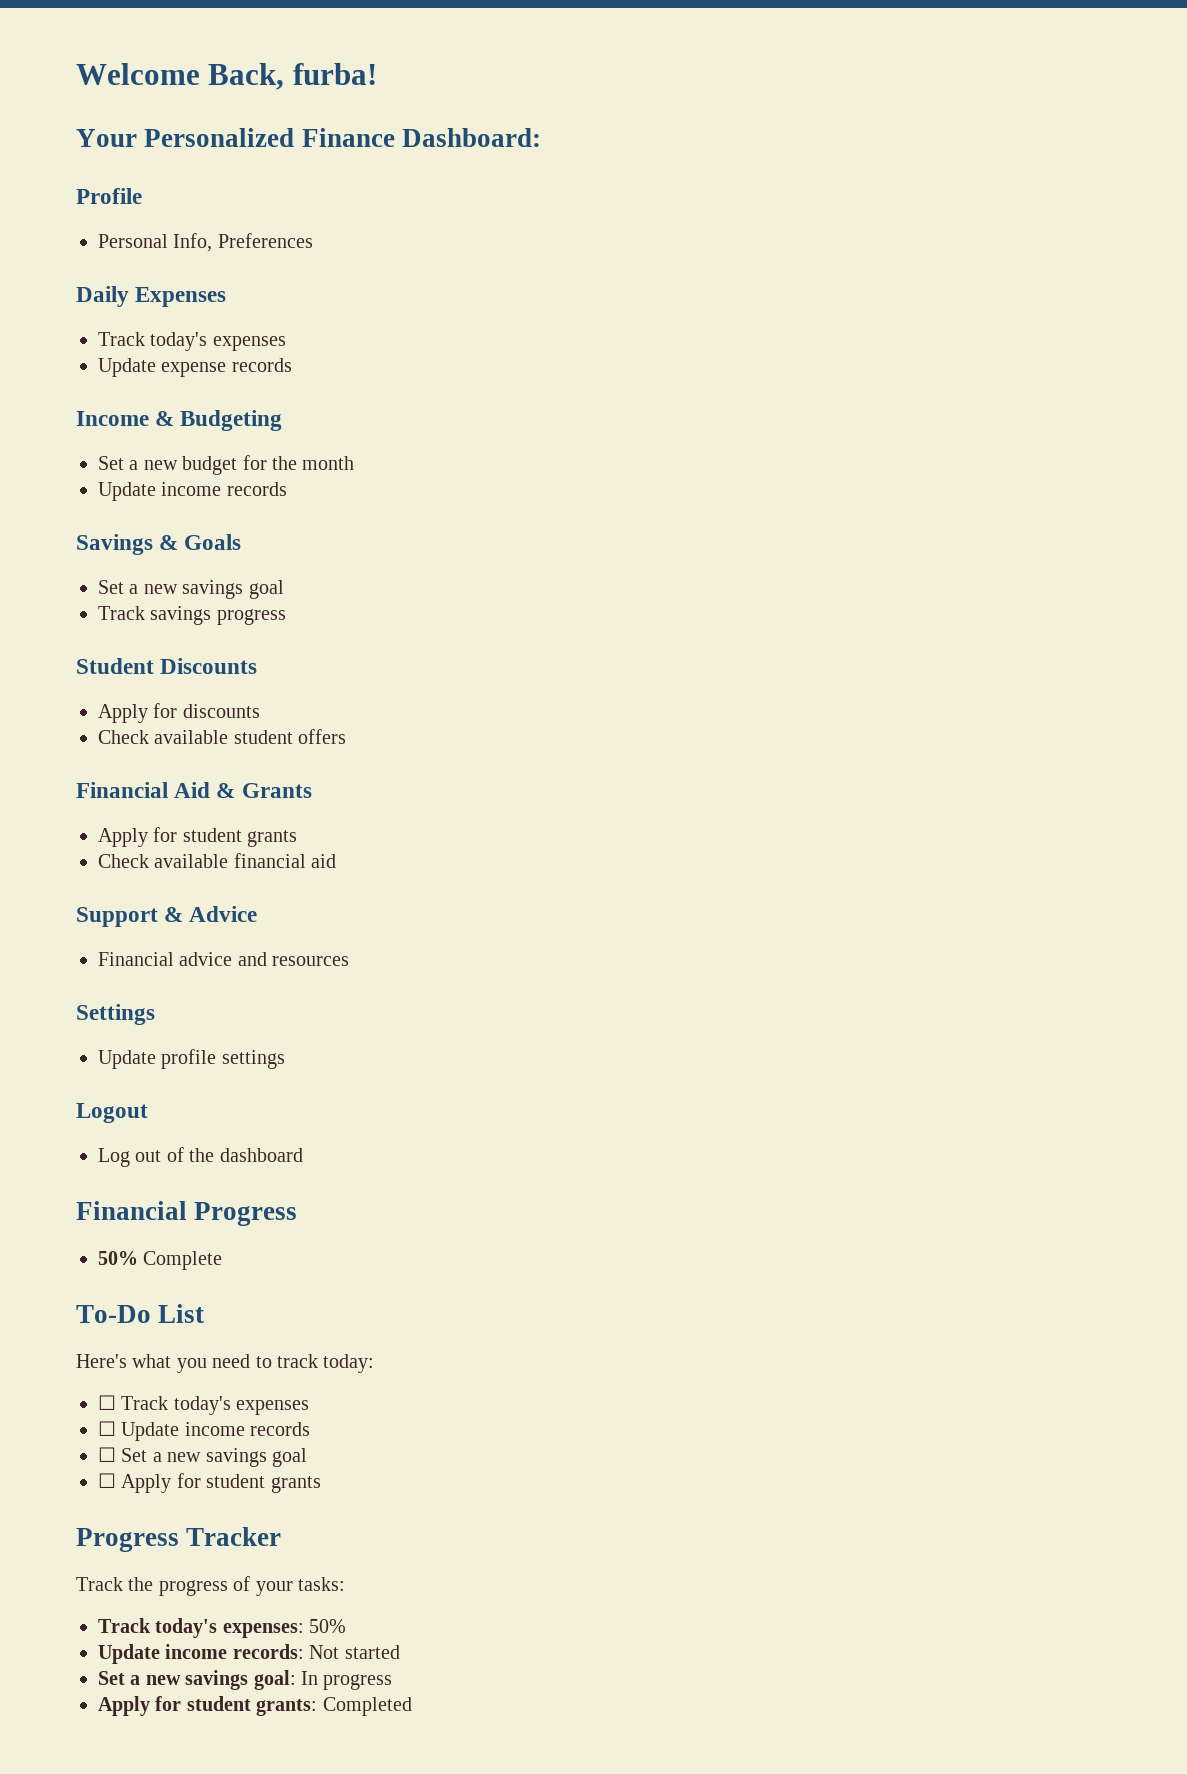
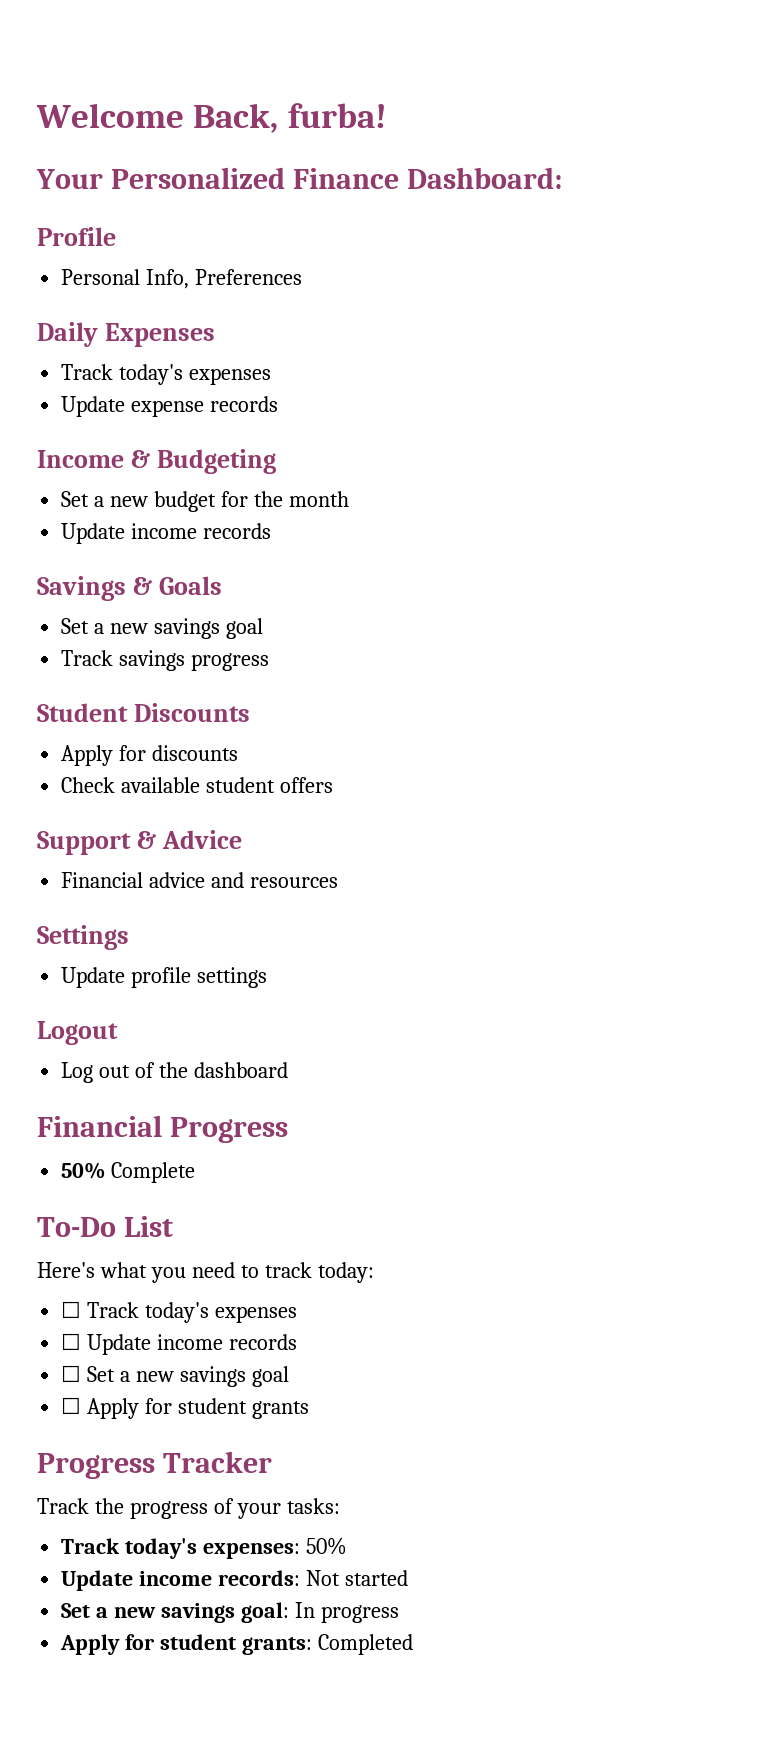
- Financial Aid & Grants
- Apply for student grants
- Check available financial aid

